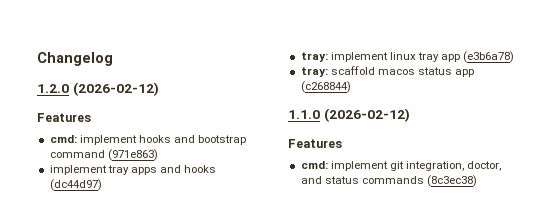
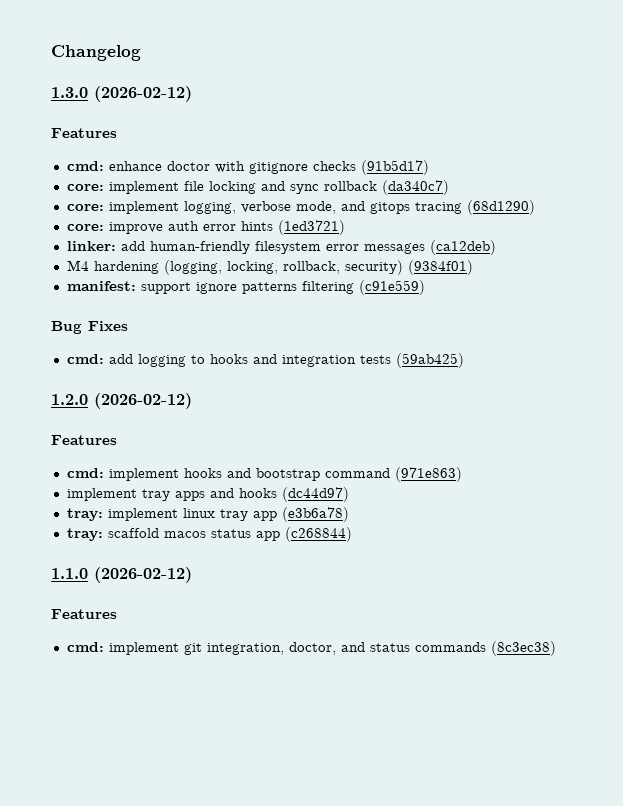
+ 1.3.0 (2026-02-12)
+ Features
+ cmd: enhance doctor with gitignore checks (91b5d17)
+ core: implement file locking and sync rollback (da340c7)
+ core: implement logging, verbose mode, and gitops tracing (68d1290)
+ core: improve auth error hints (1ed3721)
+ linker: add human-friendly filesystem error messages (ca12deb)
+ M4 hardening (logging, locking, rollback, security) (9384f01)
+ manifest: support ignore patterns filtering (c91e559)
+ Bug Fixes
+ cmd: add logging to hooks and integration tests (59ab425)

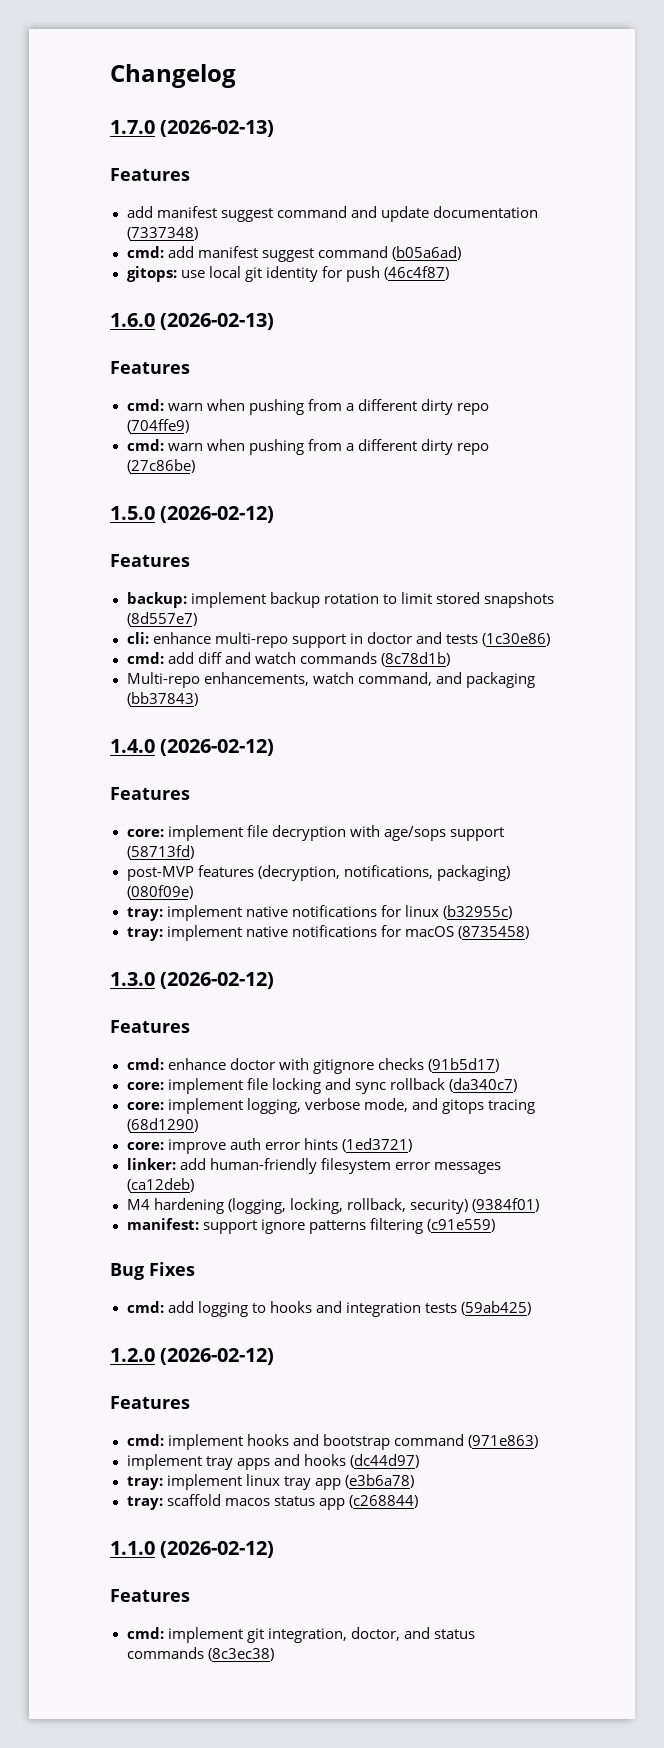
+ 1.7.0 (2026-02-13)
+ Features
+ add manifest suggest command and update documentation (7337348)
+ cmd: add manifest suggest command (b05a6ad)
+ gitops: use local git identity for push (46c4f87)
+ 1.6.0 (2026-02-13)
+ Features
+ cmd: warn when pushing from a different dirty repo (704ffe9)
+ cmd: warn when pushing from a different dirty repo (27c86be)
+ 1.5.0 (2026-02-12)
+ Features
+ backup: implement backup rotation to limit stored snapshots (8d557e7)
+ cli: enhance multi-repo support in doctor and tests (1c30e86)
+ cmd: add diff and watch commands (8c78d1b)
+ Multi-repo enhancements, watch command, and packaging (bb37843)
+ 1.4.0 (2026-02-12)
+ Features
+ core: implement file decryption with age/sops support (58713fd)
+ post-MVP features (decryption, notifications, packaging) (080f09e)
+ tray: implement native notifications for linux (b32955c)
+ tray: implement native notifications for macOS (8735458)

